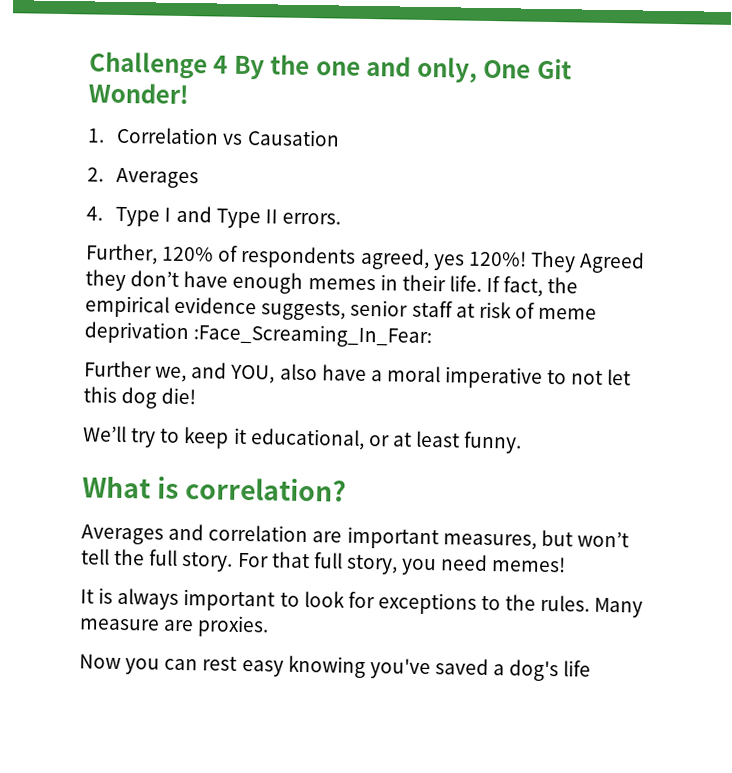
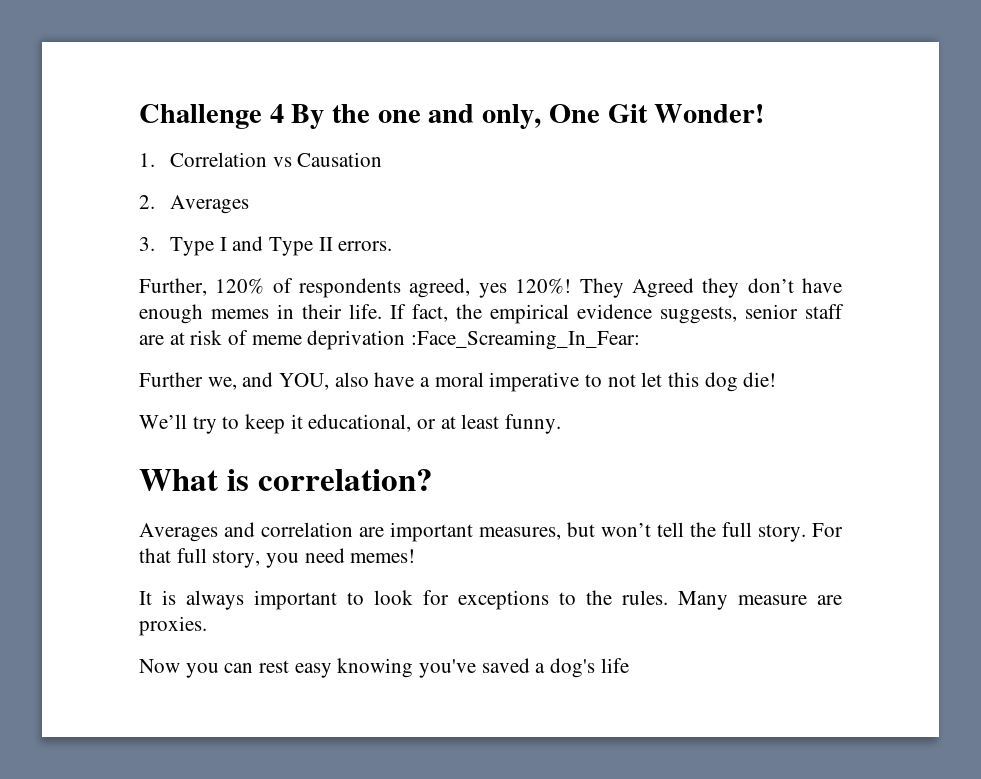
- 4. Type I and Type II errors.
+ 3. Type I and Type II errors.
- If fact, the empirical evidence suggests, senior staff at risk of meme deprivation :Face_Screaming_In_Fear:
+ If fact, the empirical evidence suggests, senior staff are at risk of meme deprivation :Face_Screaming_In_Fear:

